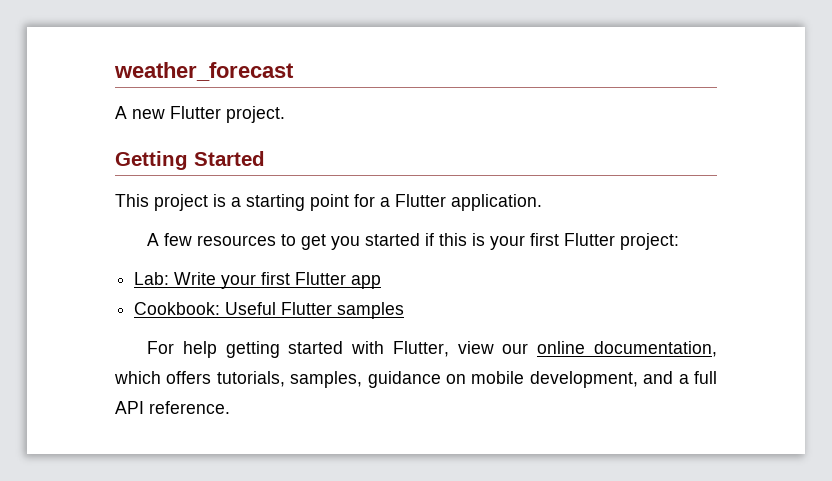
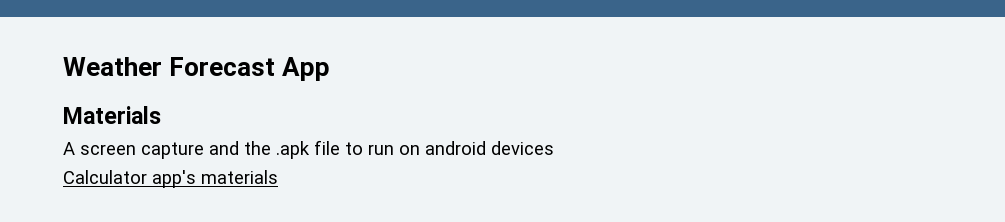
- weather_forecast
- A new Flutter project.
- Getting Started
- This project is a starting point for a Flutter application.
- A few resources to get you started if this is your first Flutter project:
- Lab: Write your first Flutter app
- Cookbook: Useful Flutter samples
- For help getting started with Flutter, view our online documentation, which offers tutorials, samples, guidance on mobile development, and a full API reference.
+ Weather Forecast App
+ Materials
+ A screen capture and the .apk file to run on android devices
+ Calculator app's materials

